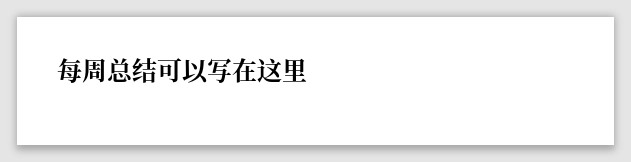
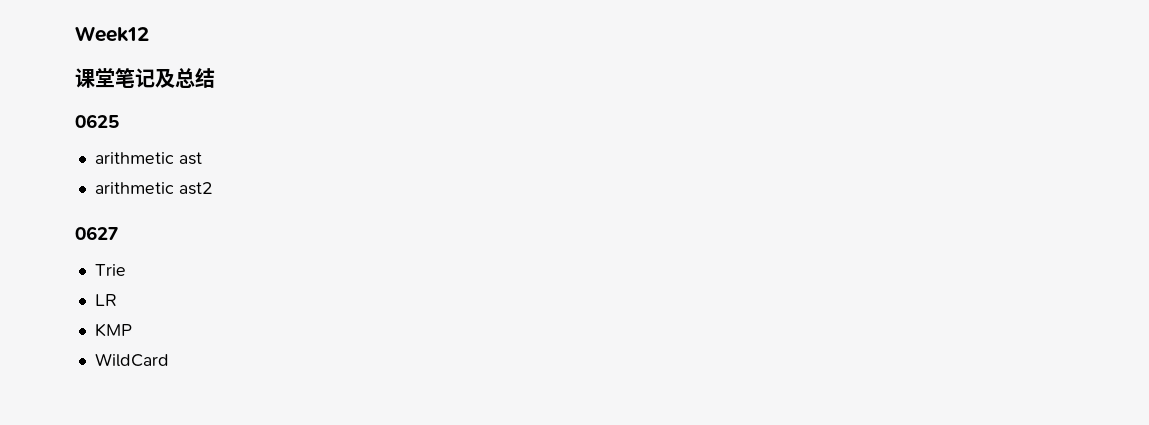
- 每周总结可以写在这里
+ Week12
+ 课堂笔记及总结
+ 0625
+ arithmetic ast
+ arithmetic ast2
+ 0627
+ Trie
+ LR
+ KMP
+ WildCard

